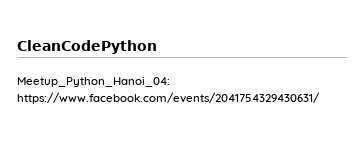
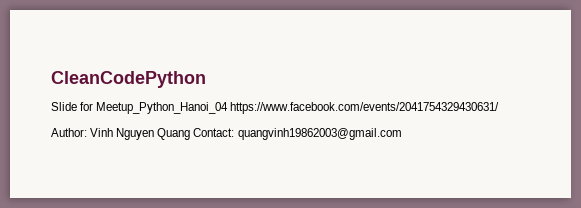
- Meetup_Python_Hanoi_04: https://www.facebook.com/events/2041754329430631/
+ Slide for Meetup_Python_Hanoi_04 https://www.facebook.com/events/2041754329430631/
+ Author: Vinh Nguyen Quang Contact: quangvinh19862003@gmail.com

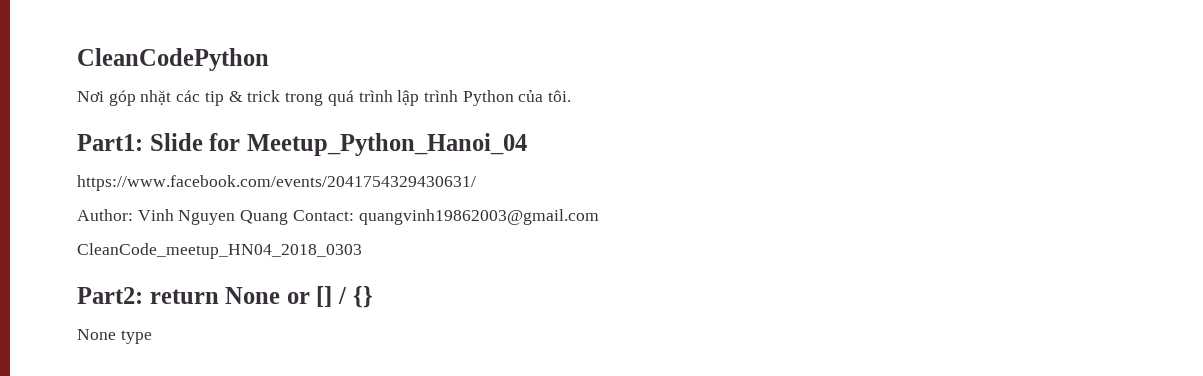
- Slide for Meetup_Python_Hanoi_04 https://www.facebook.com/events/2041754329430631/
+ Nơi góp nhặt các tip & trick trong quá trình lập trình Python của tôi.
+ Part1: Slide for Meetup_Python_Hanoi_04
+ https://www.facebook.com/events/2041754329430631/
+ CleanCode_meetup_HN04_2018_0303
+ Part2: return None or [] / {}
+ None type

